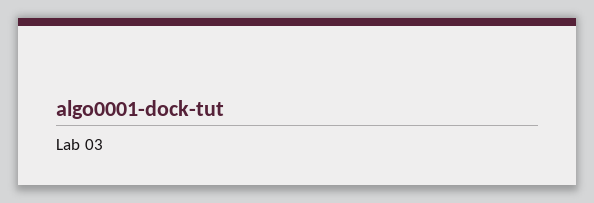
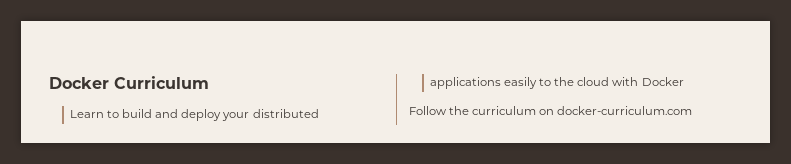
- algo0001-dock-tut
- Lab 03
+ Docker Curriculum
+ Learn to build and deploy your distributed applications easily to the cloud with Docker
+ Follow the curriculum on docker-curriculum.com

